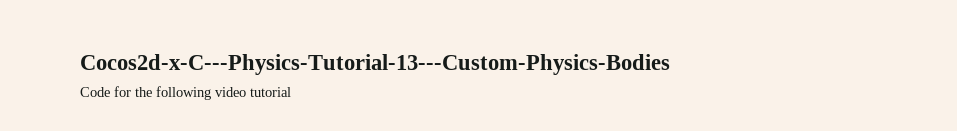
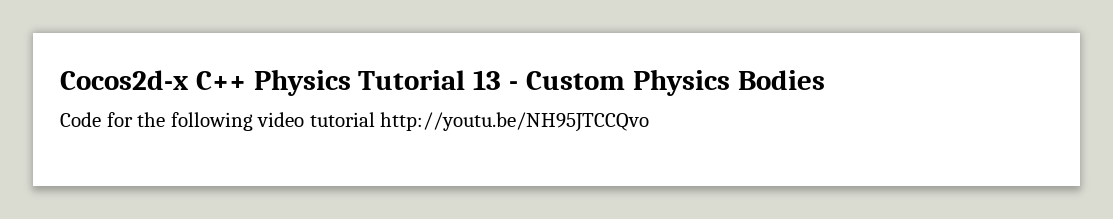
- Cocos2d-x-C---Physics-Tutorial-13---Custom-Physics-Bodies
+ Cocos2d-x C++ Physics Tutorial 13 - Custom Physics Bodies
- Code for the following video tutorial
+ Code for the following video tutorial http://youtu.be/NH95JTCCQvo

